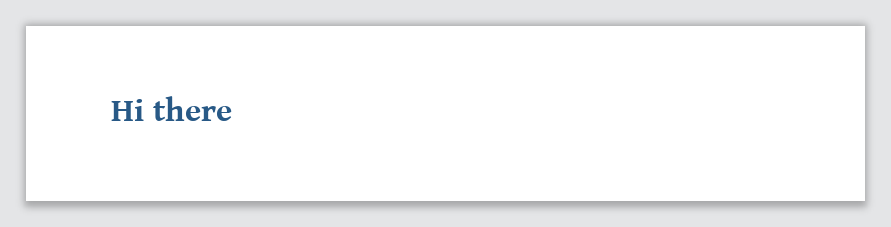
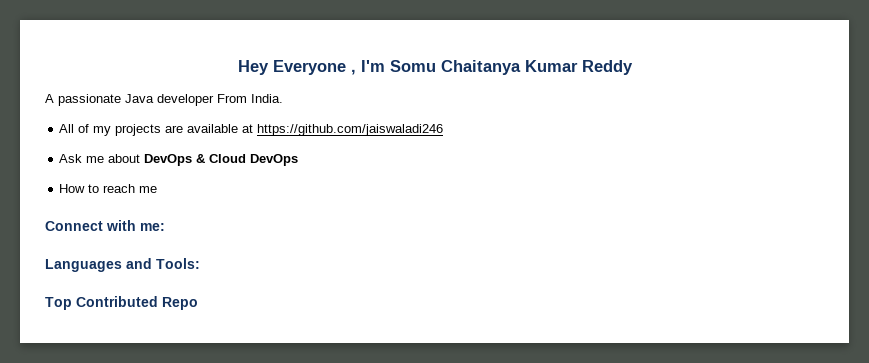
- Hi there
+ Hey Everyone , I'm Somu Chaitanya Kumar Reddy
+ A passionate Java developer From India.
+ All of my projects are available at https://github.com/jaiswaladi246
+ Ask me about DevOps & Cloud DevOps
+ How to reach me
+ Connect with me:
+ Languages and Tools:
+ Top Contributed Repo

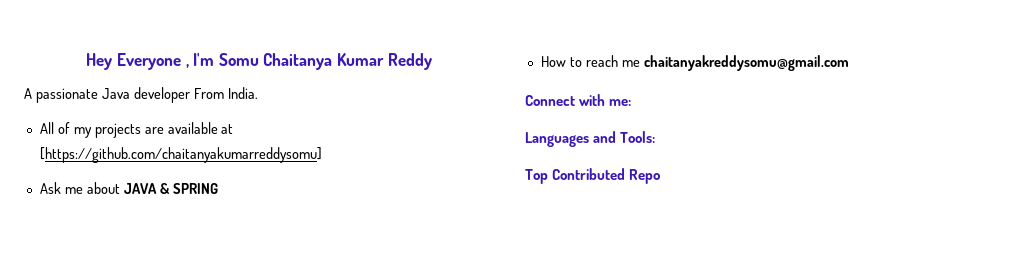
- All of my projects are available at https://github.com/jaiswaladi246
+ All of my projects are available at [https://github.com/chaitanyakumarreddysomu]
- Ask me about DevOps & Cloud DevOps
+ Ask me about JAVA & SPRING
- How to reach me
+ How to reach me chaitanyakreddysomu@gmail.com

